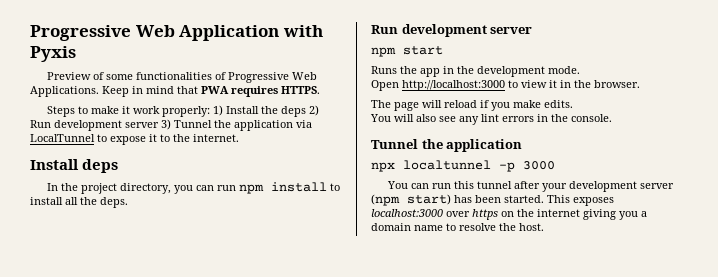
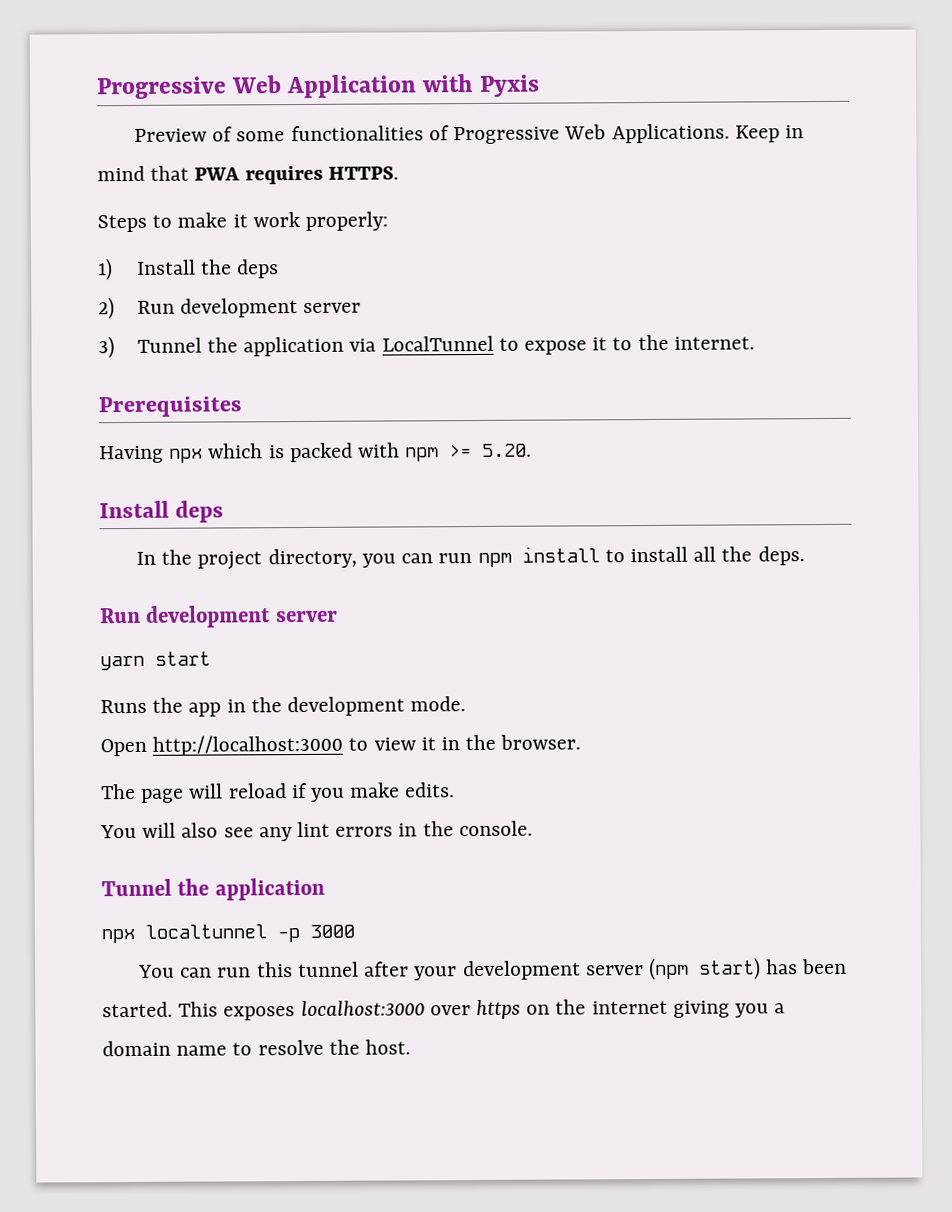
- Steps to make it work properly: 1) Install the deps 2) Run development server 3) Tunnel the application via LocalTunnel to expose it to the internet.
+ Steps to make it work properly:
+ 1) Install the deps
+ 2) Run development server
+ 3) Tunnel the application via LocalTunnel to expose it to the internet.
+ Prerequisites
+ Having npx which is packed with npm >= 5.20.
- npm start
+ yarn start

